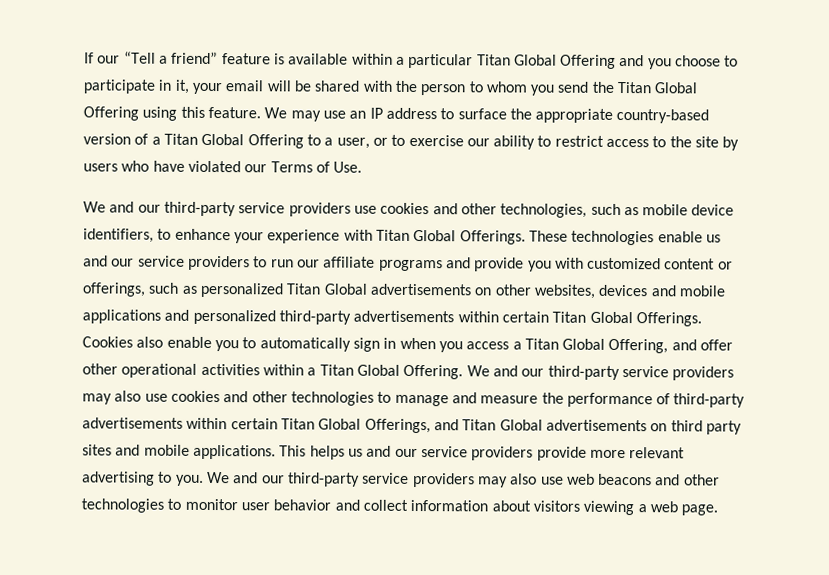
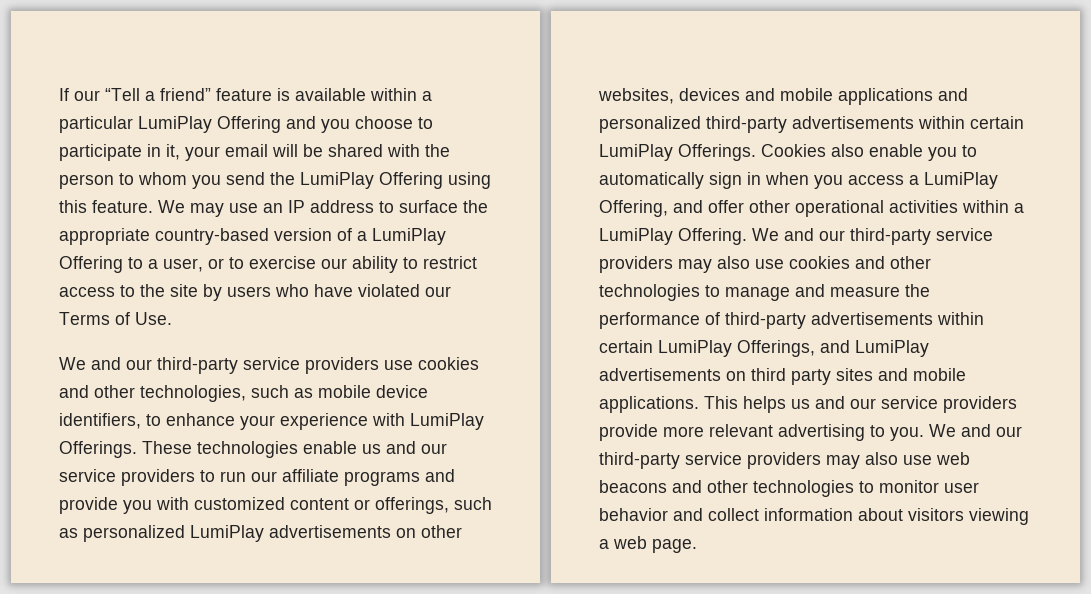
- If our “Tell a friend” feature is available within a particular Titan Global Offering and you choose to participate in it, your email will be shared with the person to whom you send the Titan Global Offering using this feature.
+ If our “Tell a friend” feature is available within a particular LumiPlay Offering and you choose to participate in it, your email will be shared with the person to whom you send the LumiPlay Offering using this feature.
- We may use an IP address to surface the appropriate country-based version of a Titan Global Offering to a user, or to exercise our ability to restrict access to the site by users who have violated our Terms of Use.
+ We may use an IP address to surface the appropriate country-based version of a LumiPlay Offering to a user, or to exercise our ability to restrict access to the site by users who have violated our Terms of Use.
- We and our third-party service providers use cookies and other technologies, such as mobile device identifiers, to enhance your experience with Titan Global Offerings.
+ We and our third-party service providers use cookies and other technologies, such as mobile device identifiers, to enhance your experience with LumiPlay Offerings.
- These technologies enable us and our service providers to run our affiliate programs and provide you with customized content or offerings, such as personalized Titan Global advertisements on other websites, devices and mobile applications and personalized third-party advertisements within certain Titan Global Offerings.
+ These technologies enable us and our service providers to run our affiliate programs and provide you with customized content or offerings, such as personalized LumiPlay advertisements on other websites, devices and mobile applications and personalized third-party advertisements within certain LumiPlay Offerings.
- Cookies also enable you to automatically sign in when you access a Titan Global Offering, and offer other operational activities within a Titan Global Offering.
+ Cookies also enable you to automatically sign in when you access a LumiPlay Offering, and offer other operational activities within a LumiPlay Offering.
- We and our third-party service providers may also use cookies and other technologies to manage and measure the performance of third-party advertisements within certain Titan Global Offerings, and Titan Global advertisements on third party sites and mobile applications.
+ We and our third-party service providers may also use cookies and other technologies to manage and measure the performance of third-party advertisements within certain LumiPlay Offerings, and LumiPlay advertisements on third party sites and mobile applications.

